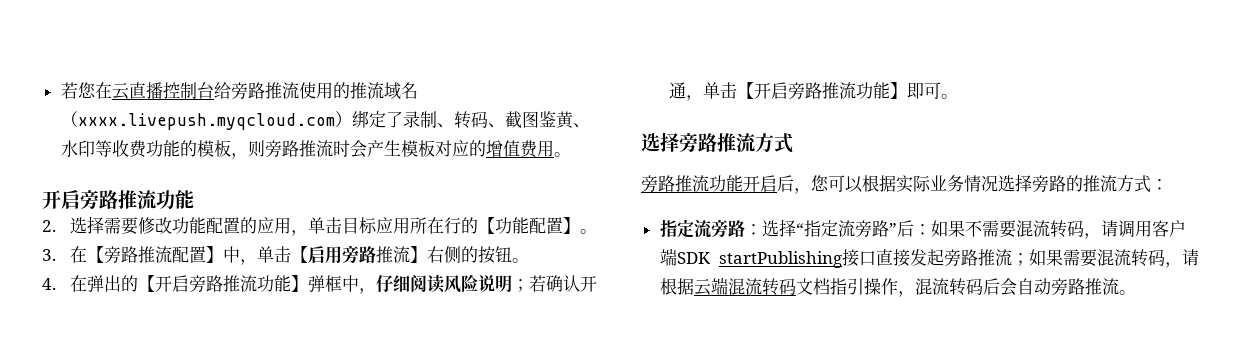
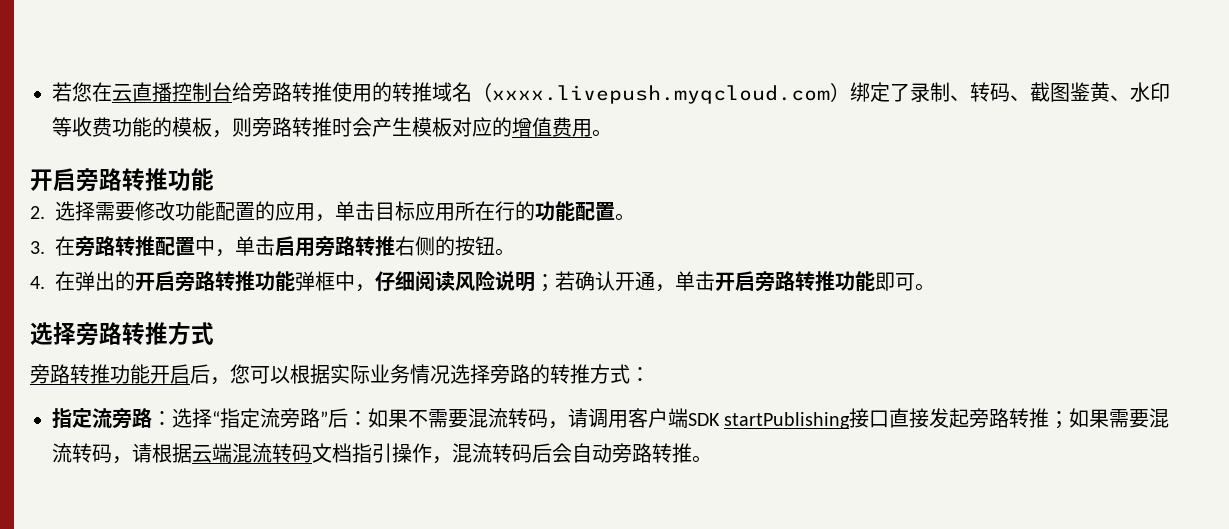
- 若您在云直播控制台给旁路推流使用的推流域名（xxxx.livepush.myqcloud.com）绑定了录制、转码、截图鉴黄、水印等收费功能的模板，则旁路推流时会产生模板对应的增值费用。
- 开启旁路推流功能
+ 若您在云直播控制台给旁路转推使用的转推域名（xxxx.livepush.myqcloud.com）绑定了录制、转码、截图鉴黄、水印等收费功能的模板，则旁路转推时会产生模板对应的增值费用。
+ 开启旁路转推功能
- 2.选择需要修改功能配置的应用，单击目标应用所在行的【功能配置】。
+ 2.选择需要修改功能配置的应用，单击目标应用所在行的功能配置。
- 3.在【旁路推流配置】中，单击【启用旁路推流】右侧的按钮。
+ 3.在旁路转推配置中，单击启用旁路转推右侧的按钮。
- 4.在弹出的【开启旁路推流功能】弹框中，仔细阅读风险说明；若确认开通，单击【开启旁路推流功能】即可。
+ 4.在弹出的开启旁路转推功能弹框中，仔细阅读风险说明；若确认开通，单击开启旁路转推功能即可。
- 选择旁路推流方式
+ 选择旁路转推方式
- 旁路推流功能开启后，您可以根据实际业务情况选择旁路的推流方式：
+ 旁路转推功能开启后，您可以根据实际业务情况选择旁路的转推方式：
- 指定流旁路：选择“指定流旁路”后：如果不需要混流转码，请调用客户端SDK startPublishing接口直接发起旁路推流；如果需要混流转码，请根据云端混流转码文档指引操作，混流转码后会自动旁路推流。
+ 指定流旁路：选择“指定流旁路”后：如果不需要混流转码，请调用客户端SDK startPublishing接口直接发起旁路转推；如果需要混流转码，请根据云端混流转码文档指引操作，混流转码后会自动旁路转推。

